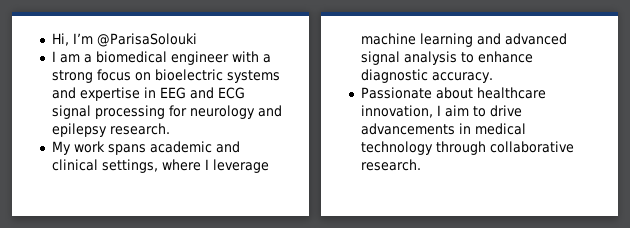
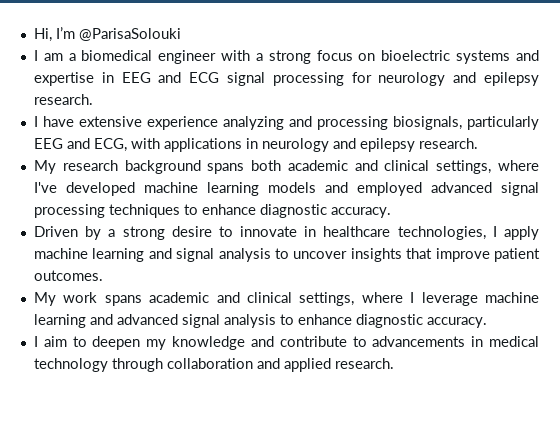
+ I have extensive experience analyzing and processing biosignals, particularly EEG and ECG, with applications in neurology and epilepsy research.
+ My research background spans both academic and clinical settings, where I've developed machine learning models and employed advanced signal processing techniques to enhance diagnostic accuracy.
+ Driven by a strong desire to innovate in healthcare technologies, I apply machine learning and signal analysis to uncover insights that improve patient outcomes.
- Passionate about healthcare innovation, I aim to drive advancements in medical technology through collaborative research.
+ I aim to deepen my knowledge and contribute to advancements in medical technology through collaboration and applied research.

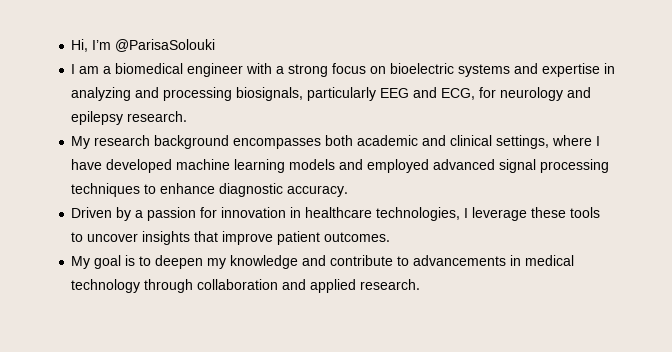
- I am a biomedical engineer with a strong focus on bioelectric systems and expertise in EEG and ECG signal processing for neurology and epilepsy research.
- I have extensive experience analyzing and processing biosignals, particularly EEG and ECG, with applications in neurology and epilepsy research.
+ I am a biomedical engineer with a strong focus on bioelectric systems and expertise in analyzing and processing biosignals, particularly EEG and ECG, for neurology and epilepsy research.
- My research background spans both academic and clinical settings, where I've developed machine learning models and employed advanced signal processing techniques to enhance diagnostic accuracy.
+ My research background encompasses both academic and clinical settings, where I have developed machine learning models and employed advanced signal processing techniques to enhance diagnostic accuracy.
- Driven by a strong desire to innovate in healthcare technologies, I apply machine learning and signal analysis to uncover insights that improve patient outcomes.
+ Driven by a passion for innovation in healthcare technologies, I leverage these tools to uncover insights that improve patient outcomes.
- My work spans academic and clinical settings, where I leverage machine learning and advanced signal analysis to enhance diagnostic accuracy.
- I aim to deepen my knowledge and contribute to advancements in medical technology through collaboration and applied research.
+ My goal is to deepen my knowledge and contribute to advancements in medical technology through collaboration and applied research.

